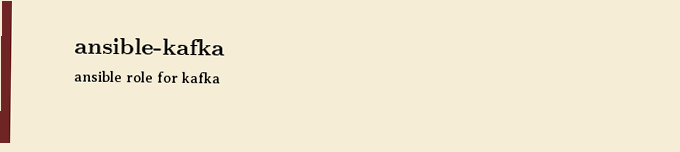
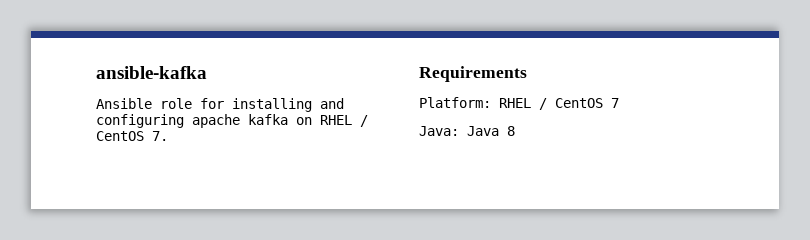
- ansible role for kafka
+ Ansible role for installing and configuring apache kafka on RHEL / CentOS 7.
+ Requirements
+ Platform: RHEL / CentOS 7
+ Java: Java 8

